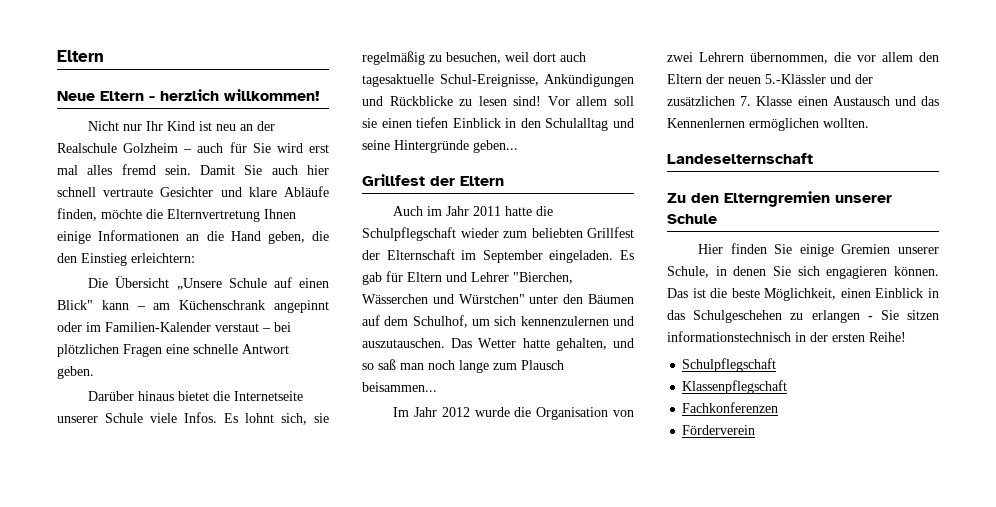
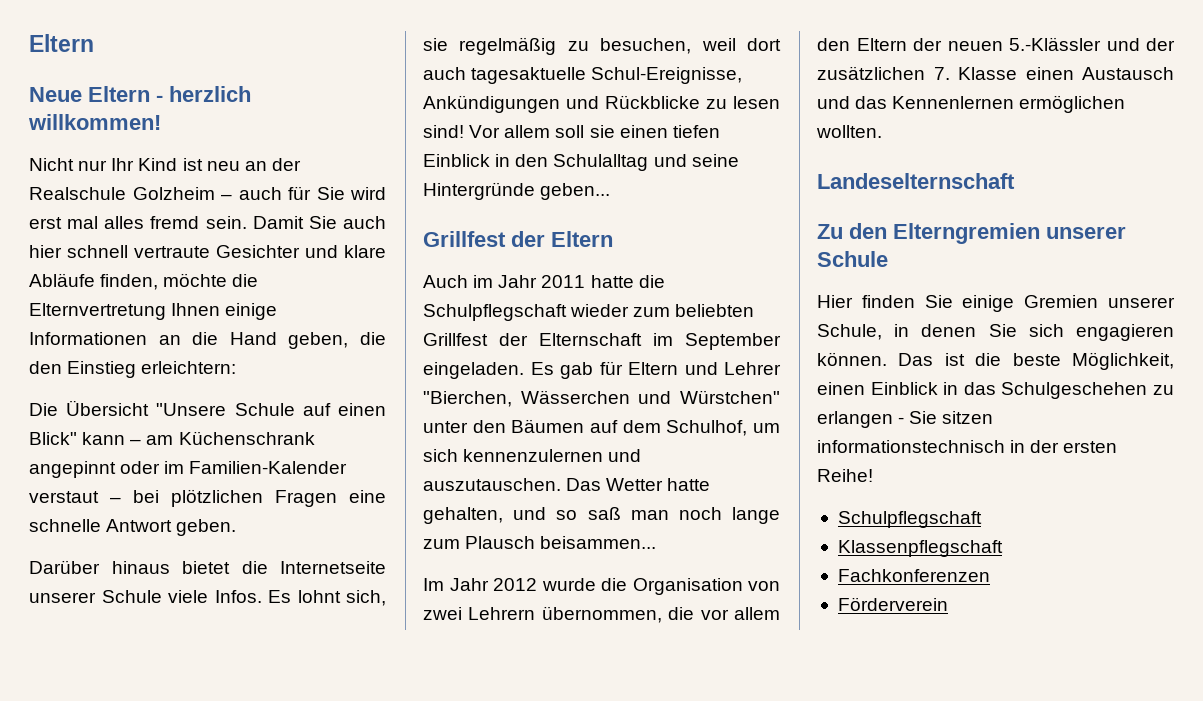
- Die Übersicht „Unsere Schule auf einen Blick" kann – am Küchenschrank angepinnt oder im Familien-Kalender verstaut – bei plötzlichen Fragen eine schnelle Antwort geben.
+ Die Übersicht "Unsere Schule auf einen Blick" kann – am Küchenschrank angepinnt oder im Familien-Kalender verstaut – bei plötzlichen Fragen eine schnelle Antwort geben.

